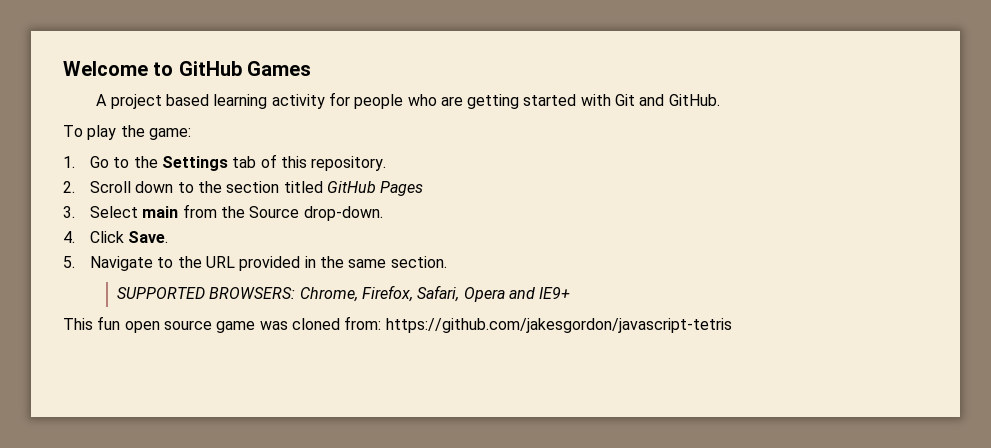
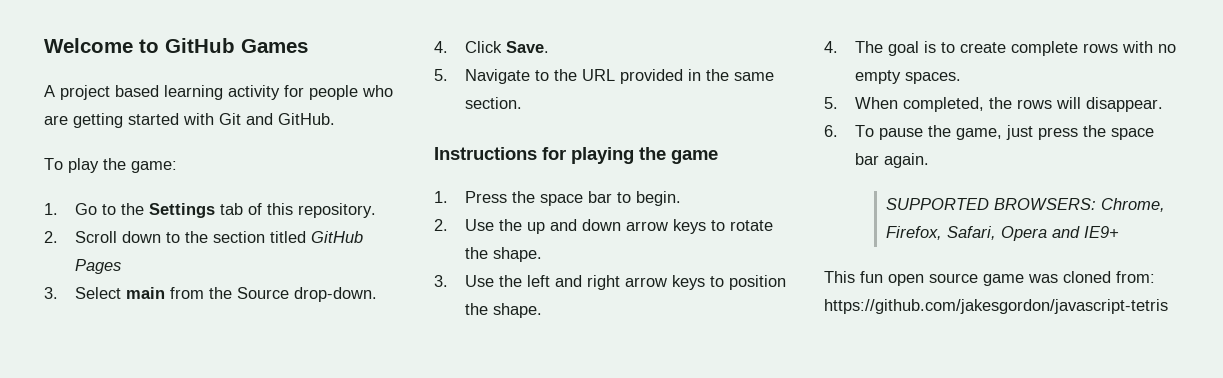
+ Instructions for playing the game
+ 1. Press the space bar to begin.
+ 2. Use the up and down arrow keys to rotate the shape.
+ 3. Use the left and right arrow keys to position the shape.
+ 4. The goal is to create complete rows with no empty spaces.
+ 5. When completed, the rows will disappear.
+ 6. To pause the game, just press the space bar again.

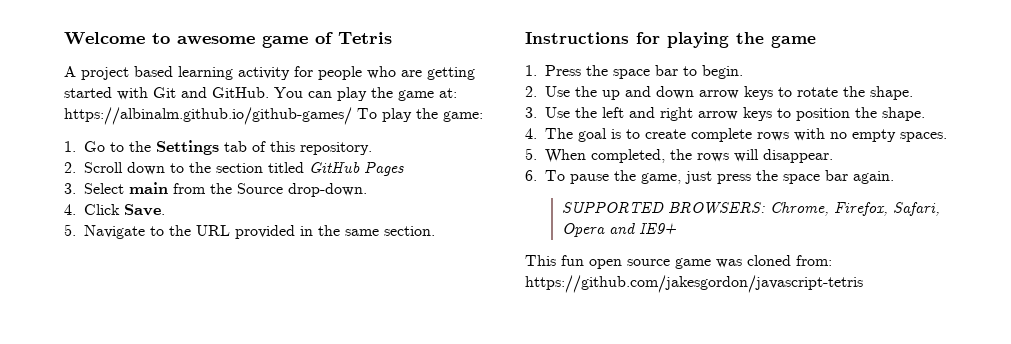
- Welcome to GitHub Games
+ Welcome to awesome game of Tetris
- A project based learning activity for people who are getting started with Git and GitHub.
- To play the game:
+ A project based learning activity for people who are getting started with Git and GitHub. You can play the game at: https://albinalm.github.io/github-games/ To play the game:

